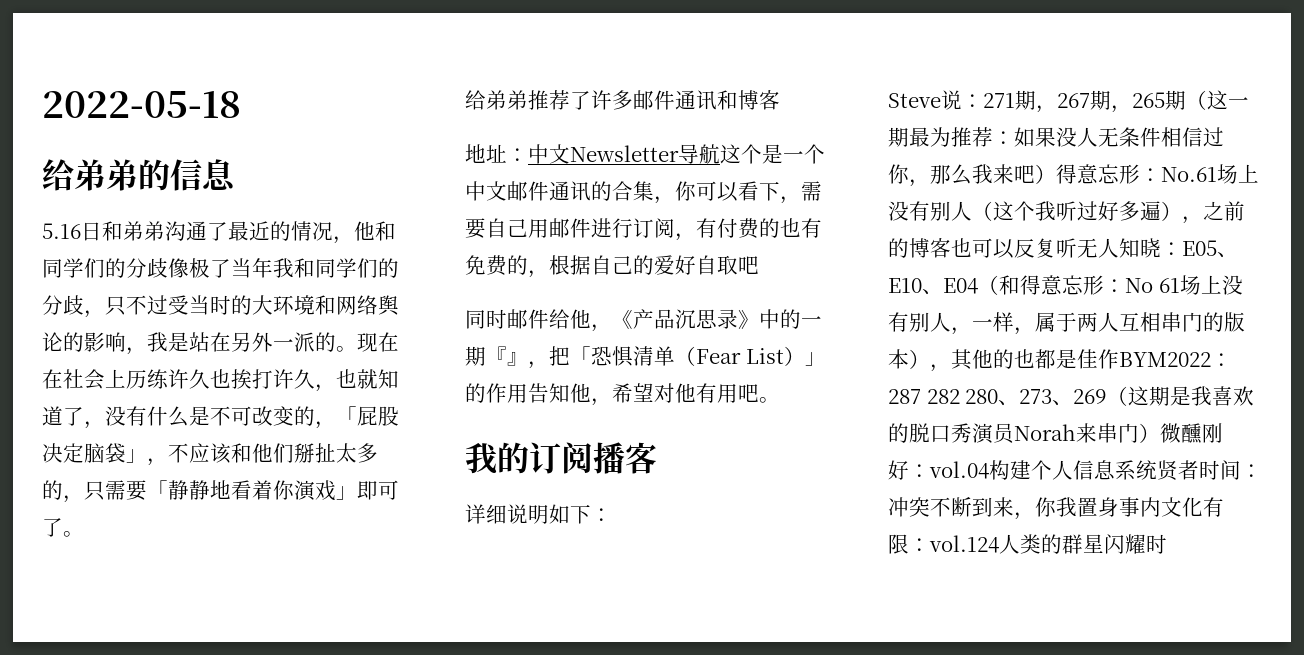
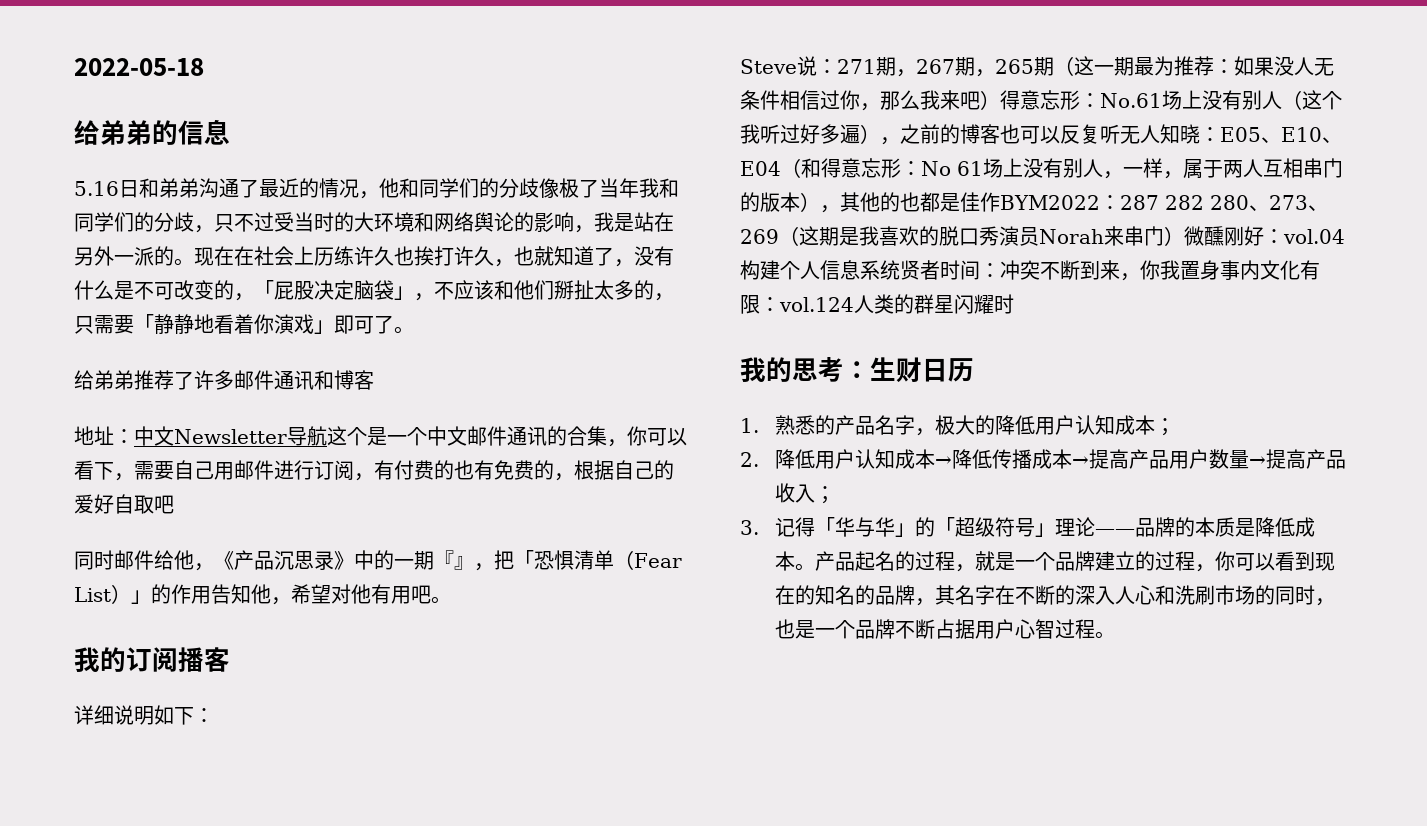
+ 我的思考：生财日历
+ 1.熟悉的产品名字，极大的降低用户认知成本；
+ 2.降低用户认知成本→降低传播成本→提高产品用户数量→提高产品收入；
+ 3.记得「华与华」的「超级符号」理论——品牌的本质是降低成本。产品起名的过程，就是一个品牌建立的过程，你可以看到现在的知名的品牌，其名字在不断的深入人心和洗刷市场的同时，也是一个品牌不断占据用户心智过程。

